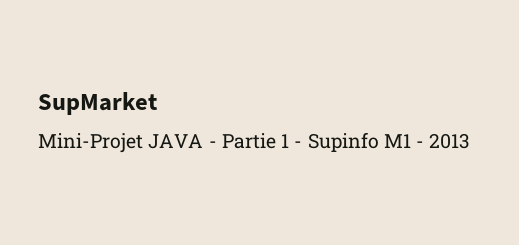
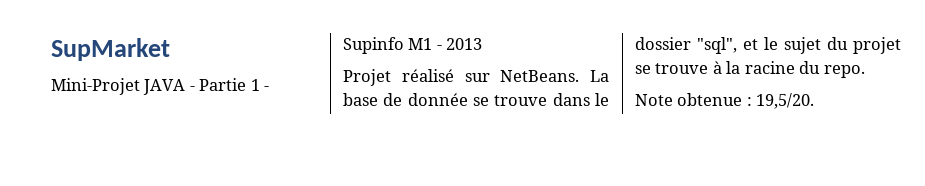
+ Projet réalisé sur NetBeans. La base de donnée se trouve dans le dossier "sql", et le sujet du projet se trouve à la racine du repo.
+ Note obtenue : 19,5/20.

